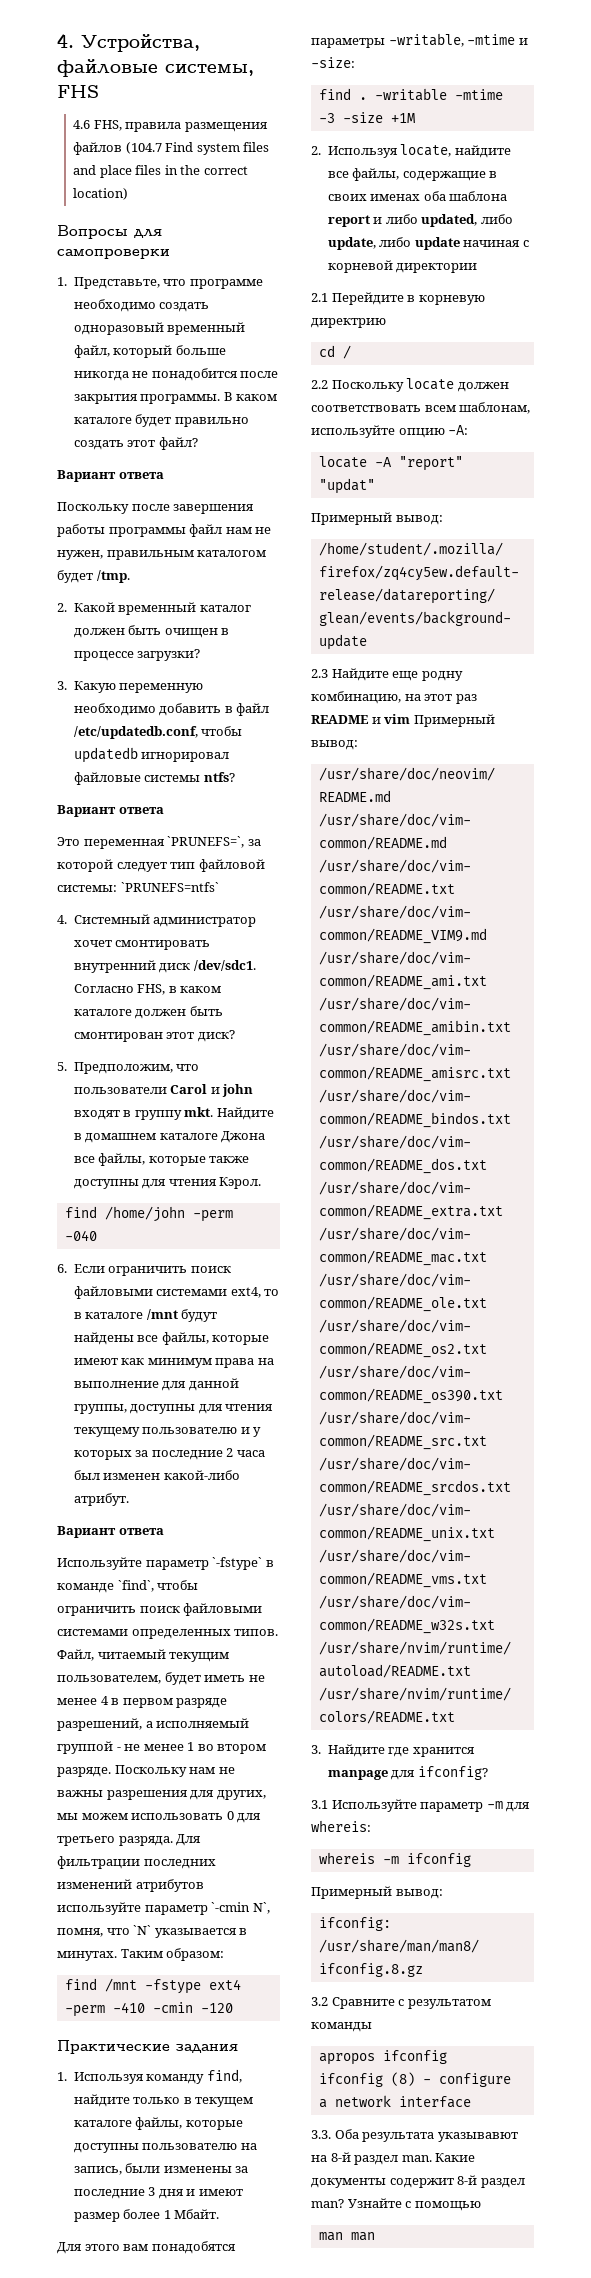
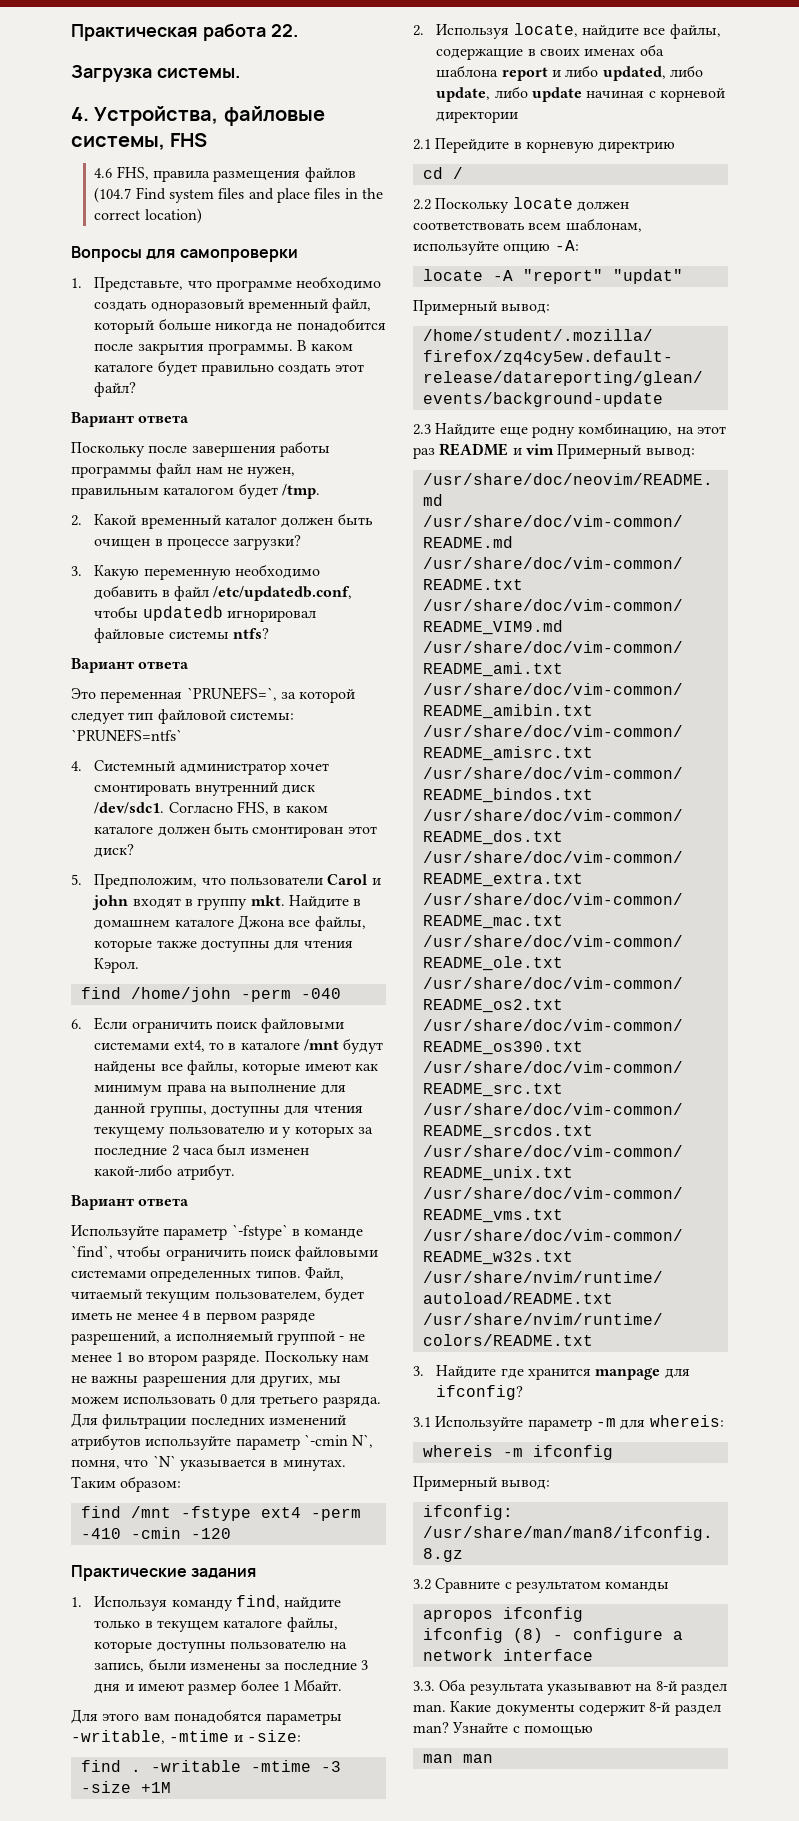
+ Практическая работа 22.
+ Загрузка системы.

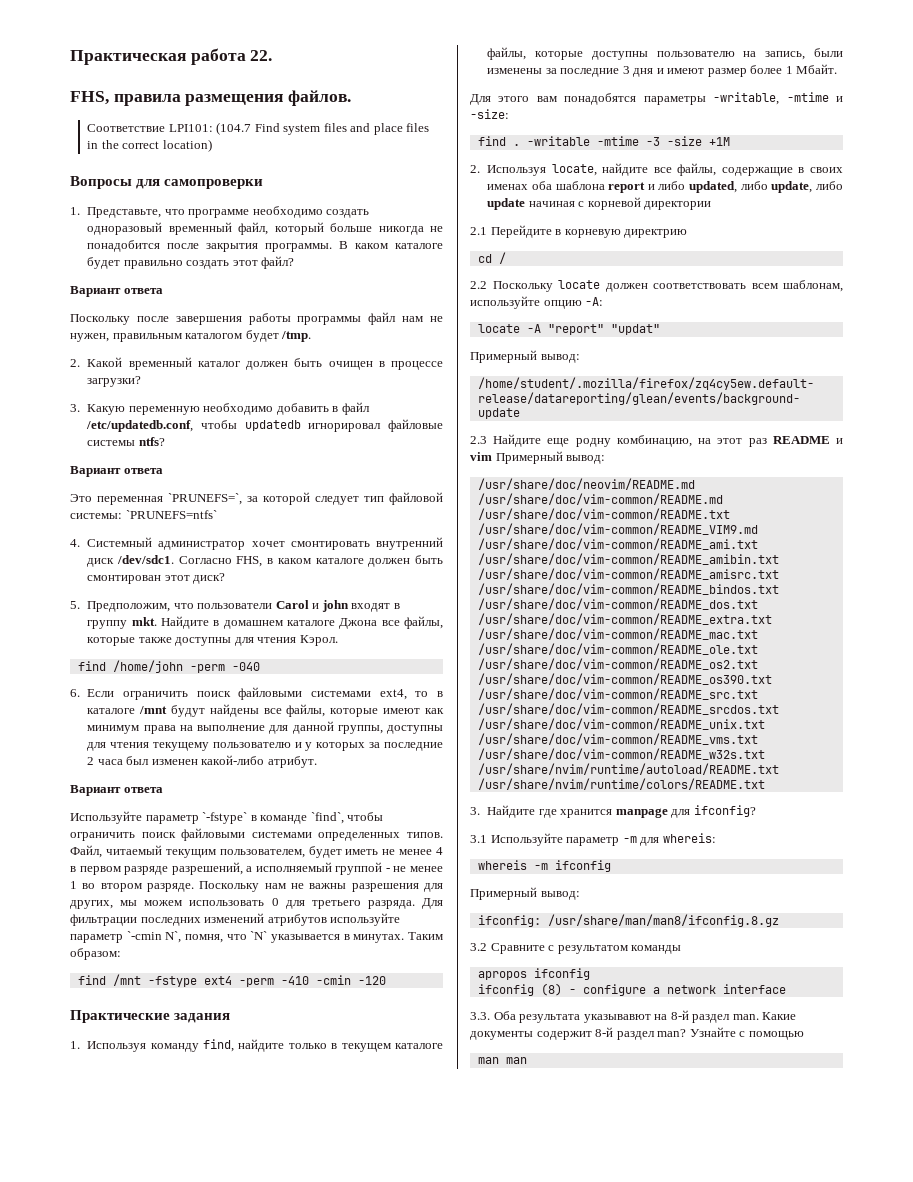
- Загрузка системы.
- 4. Устройства, файловые системы, FHS
- 4.6 FHS, правила размещения файлов (104.7 Find system files and place files in the correct location)
+ FHS, правила размещения файлов.
+ Соответствие LPI101: (104.7 Find system files and place files in the correct location)

